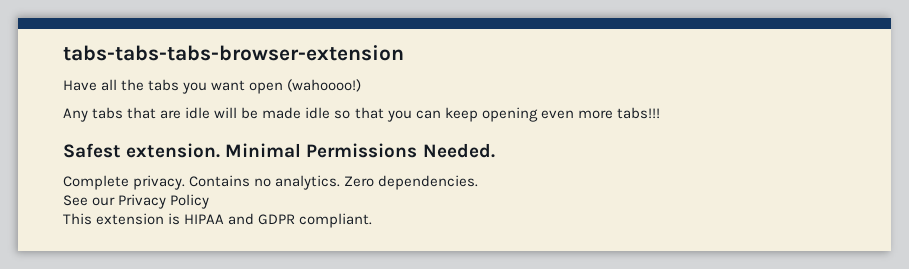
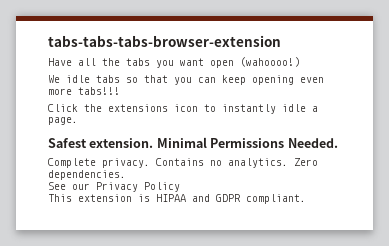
- Any tabs that are idle will be made idle so that you can keep opening even more tabs!!!
+ We idle tabs so that you can keep opening even more tabs!!!
+ Click the extensions icon to instantly idle a page.

